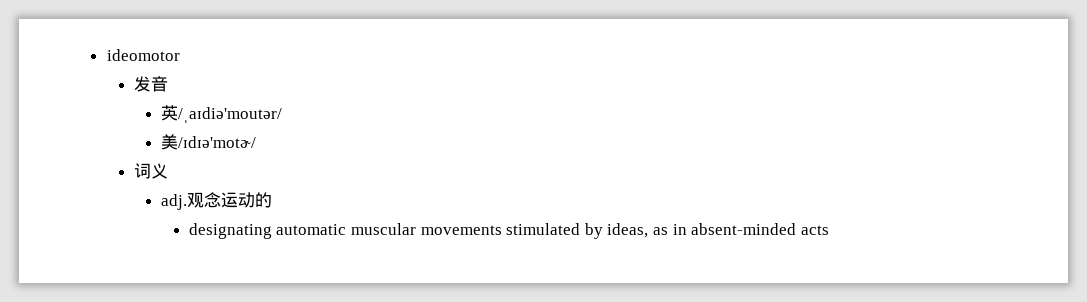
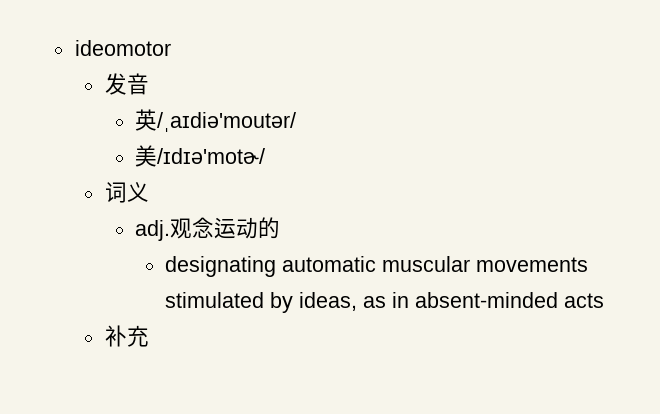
+ 补充

